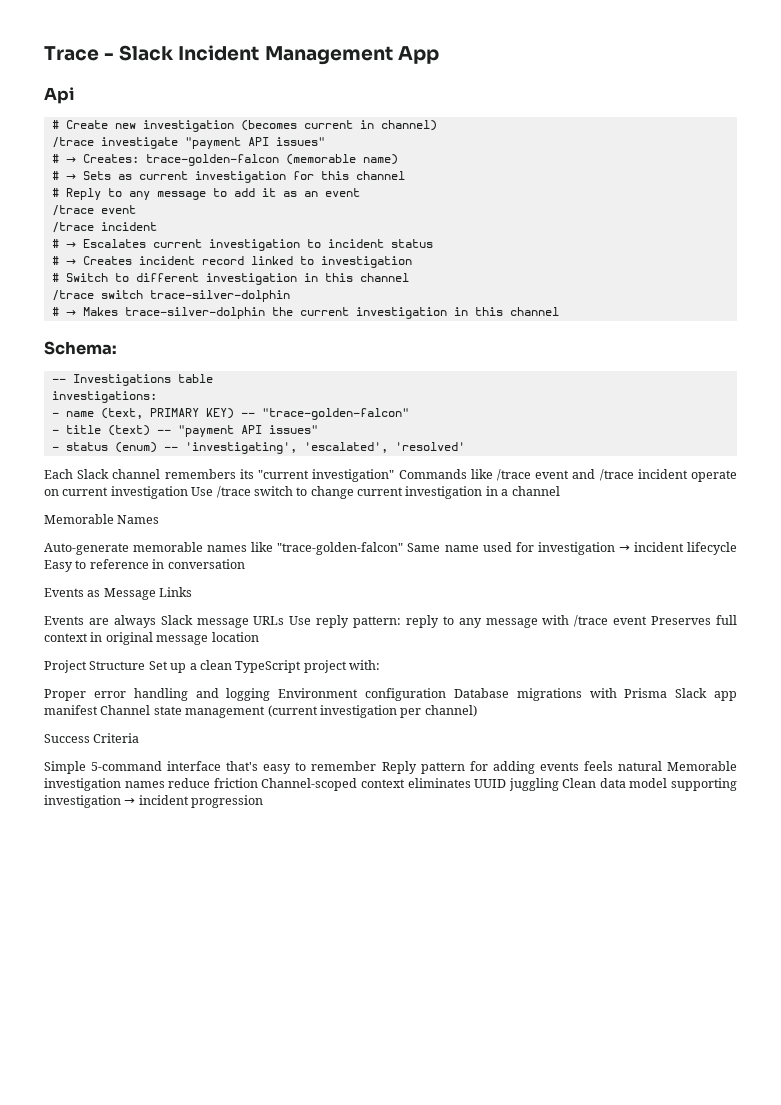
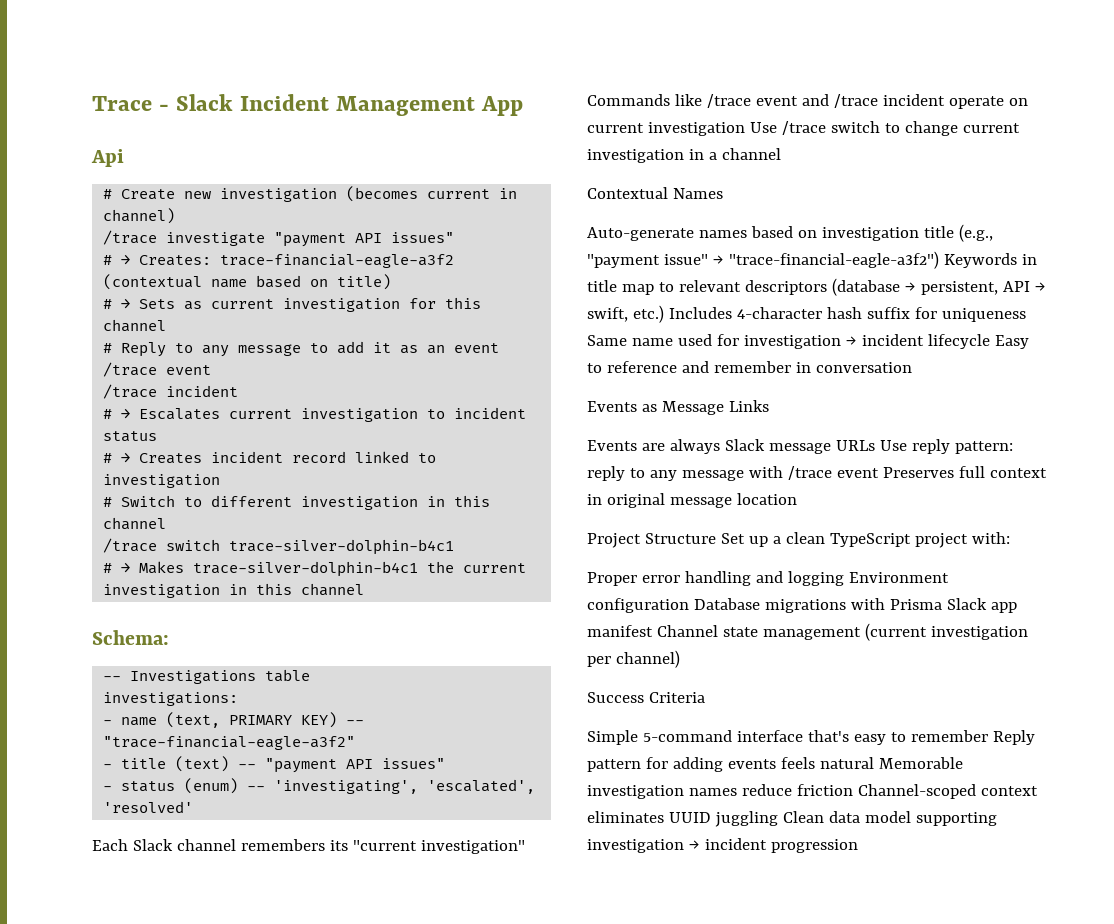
- # → Creates: trace-golden-falcon (memorable name)
+ # → Creates: trace-financial-eagle-a3f2 (contextual name based on title)
- /trace switch trace-silver-dolphin
+ /trace switch trace-silver-dolphin-b4c1
- # → Makes trace-silver-dolphin the current investigation in this channel
+ # → Makes trace-silver-dolphin-b4c1 the current investigation in this channel
- - name (text, PRIMARY KEY) -- "trace-golden-falcon"
+ - name (text, PRIMARY KEY) -- "trace-financial-eagle-a3f2"
- Memorable Names
+ Contextual Names
- Auto-generate memorable names like "trace-golden-falcon" Same name used for investigation → incident lifecycle Easy to reference in conversation
+ Auto-generate names based on investigation title (e.g., "payment issue" → "trace-financial-eagle-a3f2") Keywords in title map to relevant descriptors (database → persistent, API → swift, etc.) Includes 4-character hash suffix for uniqueness Same name used for investigation → incident lifecycle Easy to reference and remember in conversation

